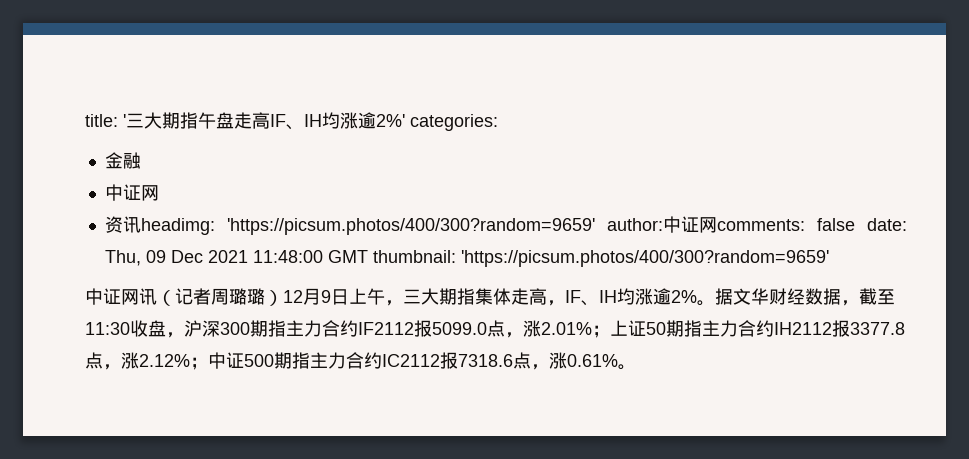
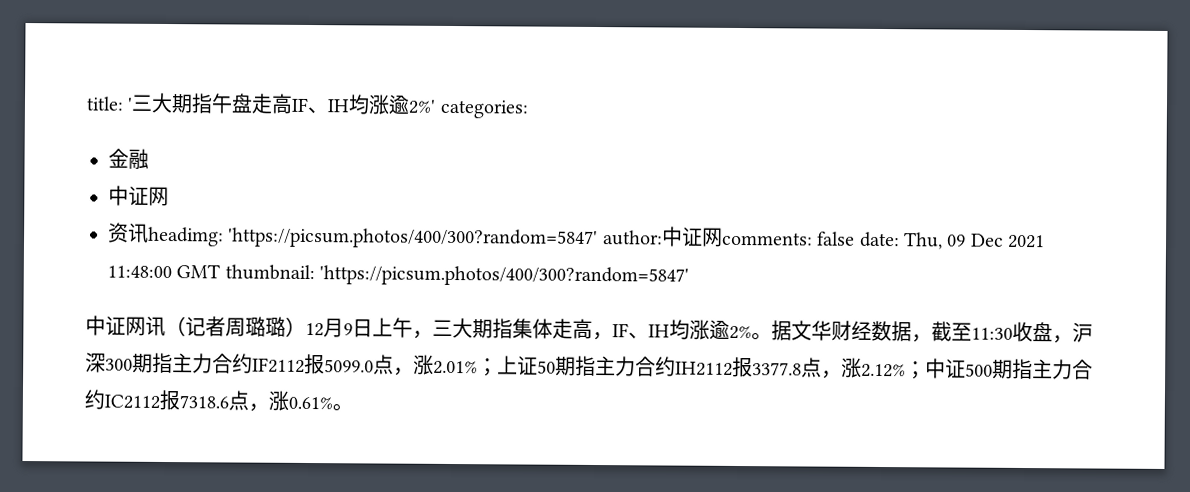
- 资讯headimg: 'https://picsum.photos/400/300?random=9659' author:中证网comments: false date: Thu, 09 Dec 2021 11:48:00 GMT thumbnail: 'https://picsum.photos/400/300?random=9659'
+ 资讯headimg: 'https://picsum.photos/400/300?random=5847' author:中证网comments: false date: Thu, 09 Dec 2021 11:48:00 GMT thumbnail: 'https://picsum.photos/400/300?random=5847'

